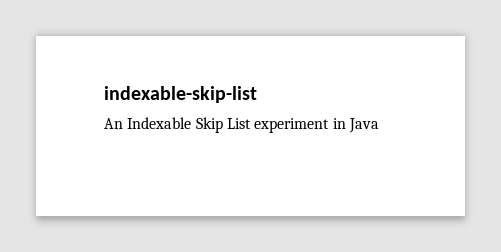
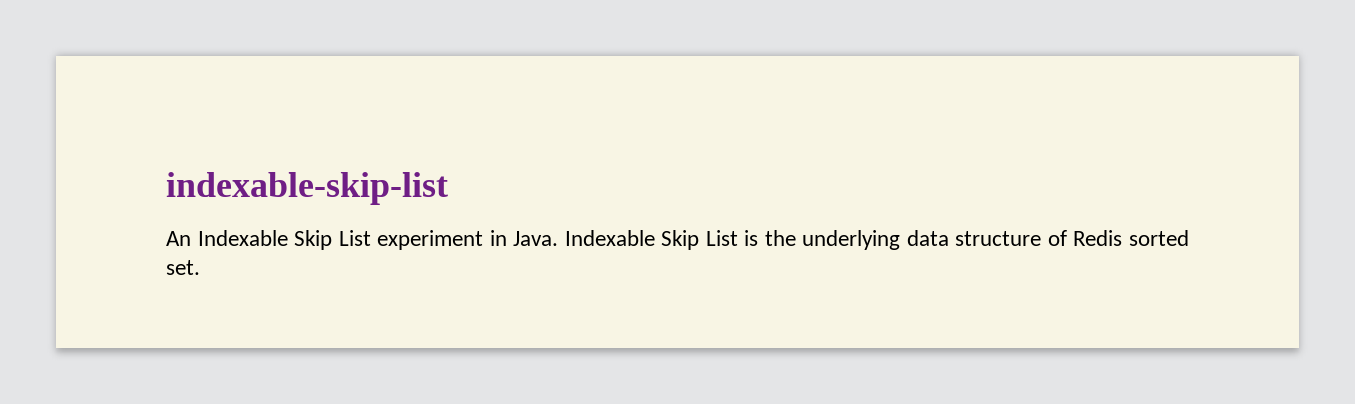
- An Indexable Skip List experiment in Java
+ An Indexable Skip List experiment in Java. Indexable Skip List is the underlying data structure of Redis sorted set.

